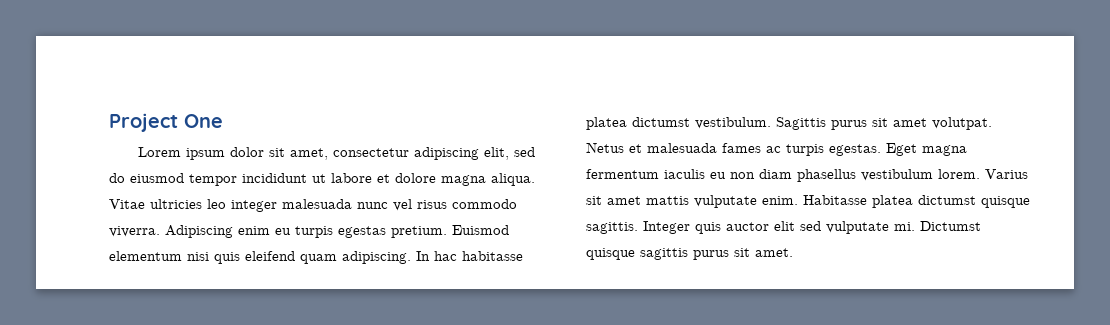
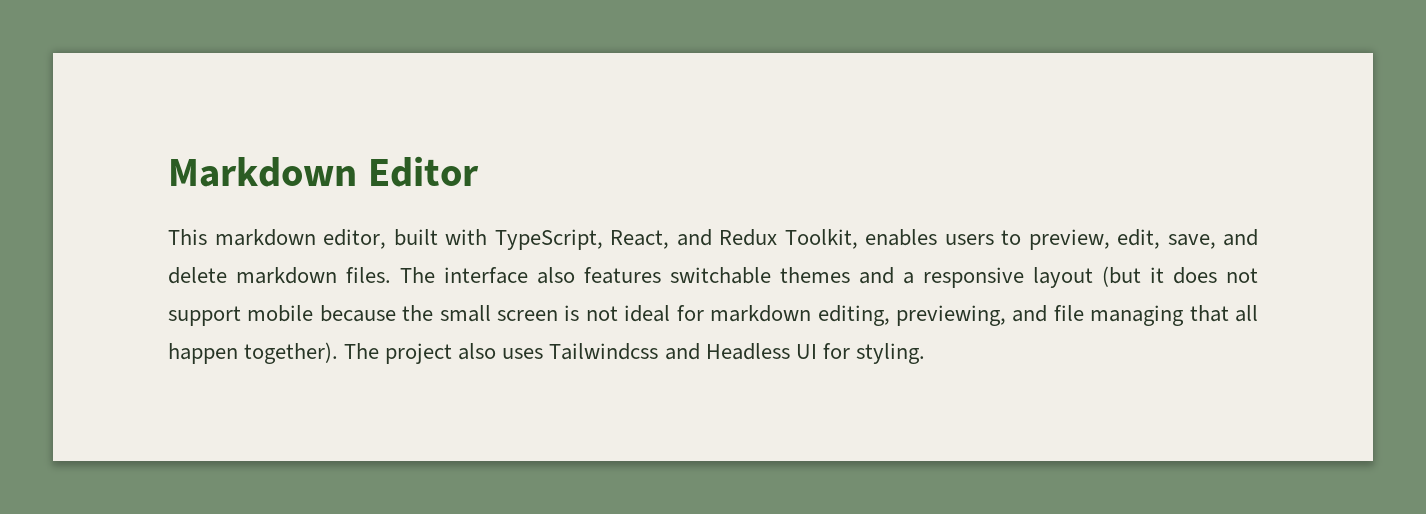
- Project One
- Lorem ipsum dolor sit amet, consectetur adipiscing elit, sed do eiusmod tempor incididunt ut labore et dolore magna aliqua. Vitae ultricies leo integer malesuada nunc vel risus commodo viverra. Adipiscing enim eu turpis egestas pretium. Euismod elementum nisi quis eleifend quam adipiscing. In hac habitasse platea dictumst vestibulum. Sagittis purus sit amet volutpat. Netus et malesuada fames ac turpis egestas. Eget magna fermentum iaculis eu non diam phasellus vestibulum lorem. Varius sit amet mattis vulputate enim. Habitasse platea dictumst quisque sagittis. Integer quis auctor elit sed vulputate mi. Dictumst quisque sagittis purus sit amet.
+ Markdown Editor
+ This markdown editor, built with TypeScript, React, and Redux Toolkit, enables users to preview, edit, save, and delete markdown files. The interface also features switchable themes and a responsive layout (but it does not support mobile because the small screen is not ideal for markdown editing, previewing, and file managing that all happen together). The project also uses Tailwindcss and Headless UI for styling.

